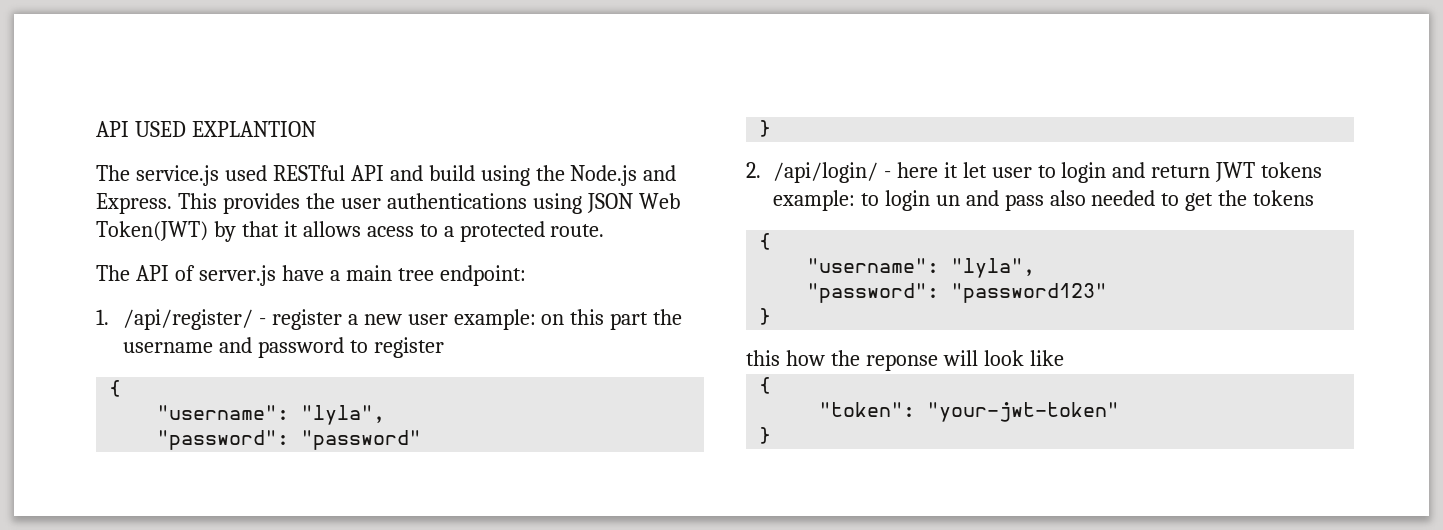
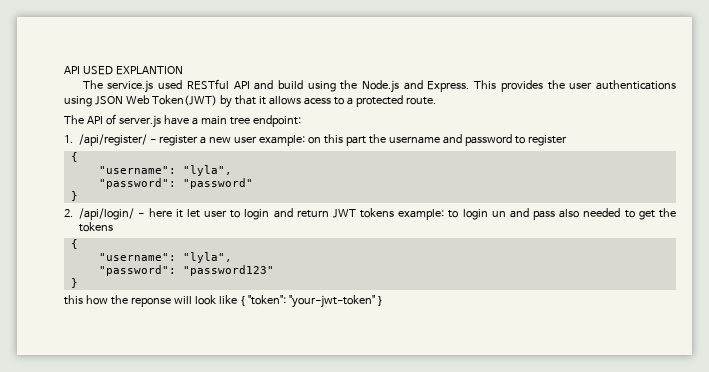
- this how the reponse will look like
- {
- "token": "your-jwt-token"
- }
+ this how the reponse will look like { "token": "your-jwt-token" }

